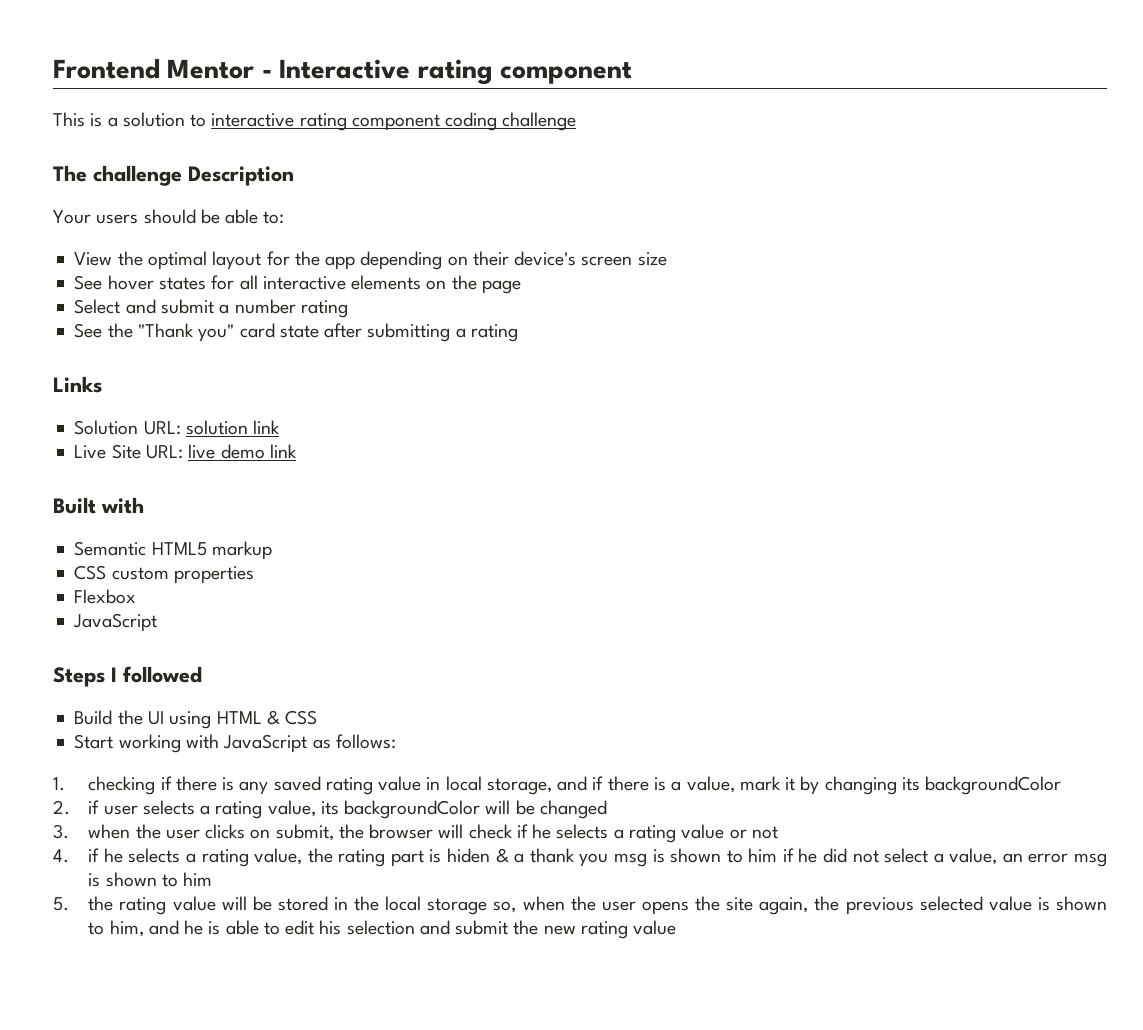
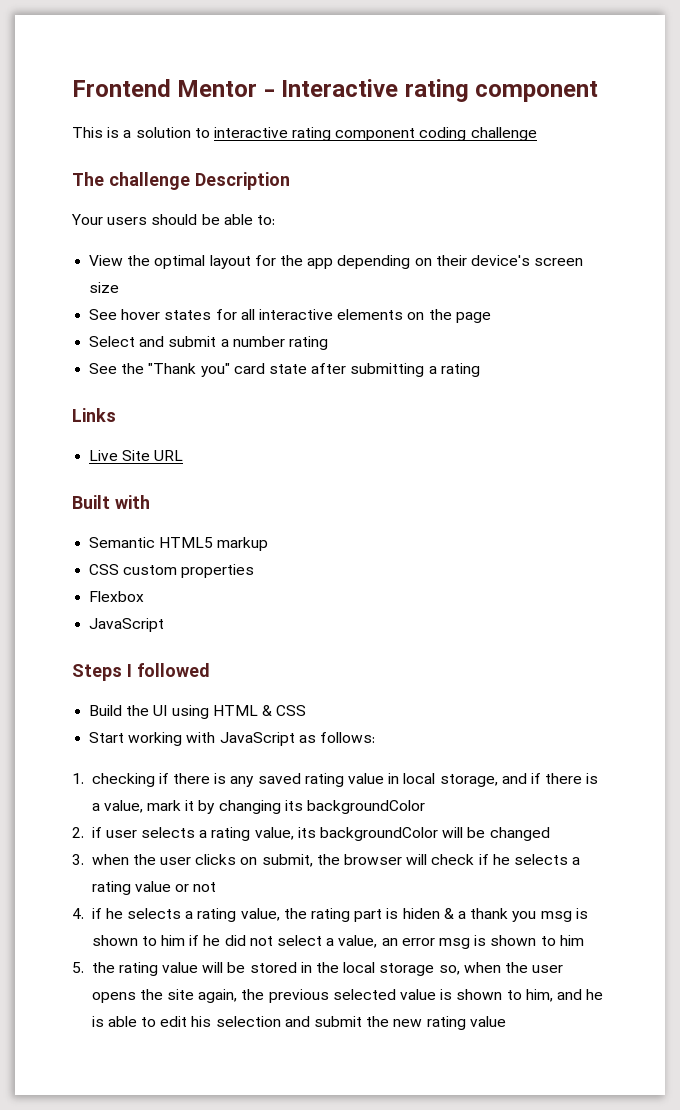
- Solution URL: solution link
- Live Site URL: live demo link
+ Live Site URL

